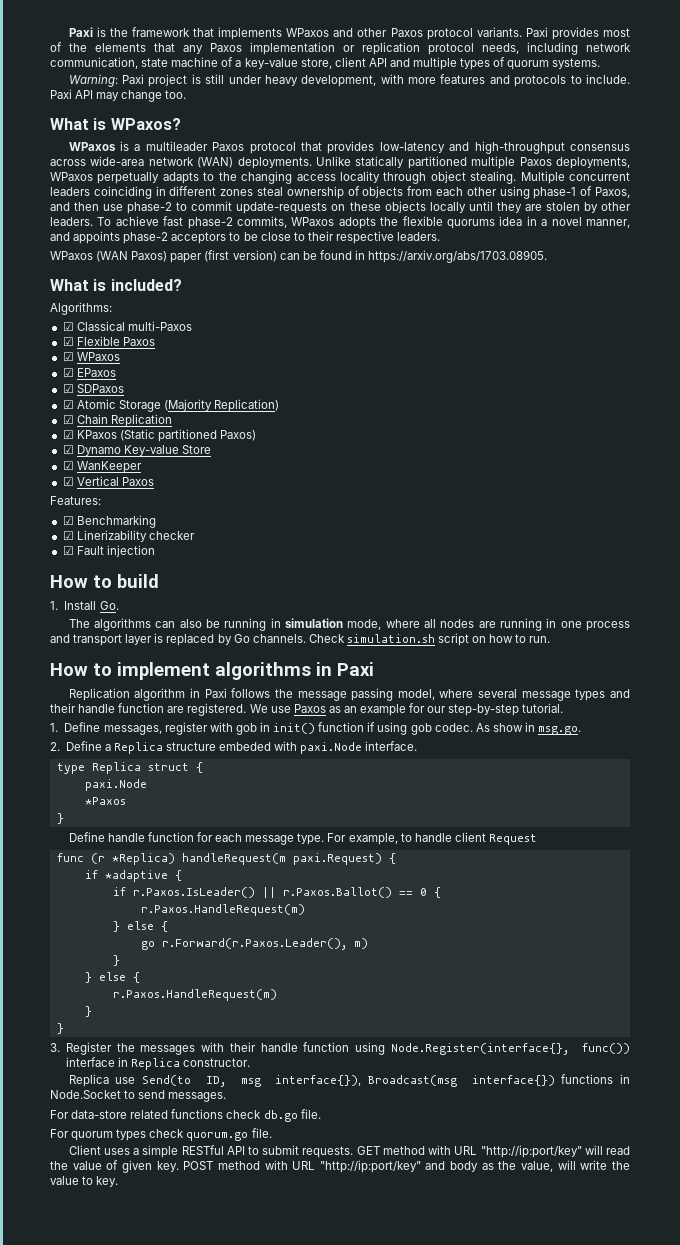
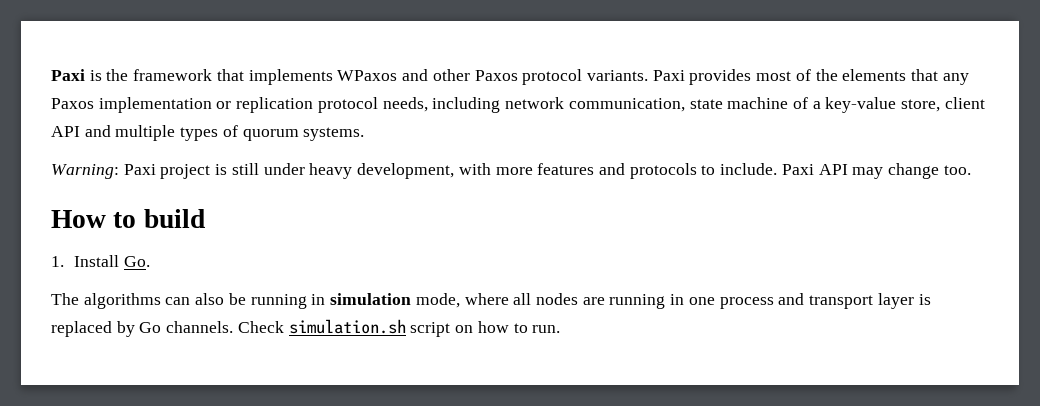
- What is WPaxos?
- WPaxos is a multileader Paxos protocol that provides low-latency and high-throughput consensus across wide-area network (WAN) deployments. Unlike statically partitioned multiple Paxos deployments, WPaxos perpetually adapts to the changing access locality through object stealing. Multiple concurrent leaders coinciding in different zones steal ownership of objects from each other using phase-1 of Paxos, and then use phase-2 to commit update-requests on these objects locally until they are stolen by other leaders. To achieve fast phase-2 commits, WPaxos adopts the flexible quorums idea in a novel manner, and appoints phase-2 acceptors to be close to their respective leaders.
- WPaxos (WAN Paxos) paper (first version) can be found in https://arxiv.org/abs/1703.08905.
- What is included?
- Algorithms:
- ☑ Classical multi-Paxos
- ☑ Flexible Paxos
- ☑ WPaxos
- ☑ EPaxos
- ☑ SDPaxos
- ☑ Atomic Storage (Majority Replication)
- ☑ Chain Replication
- ☑ KPaxos (Static partitioned Paxos)
- ☑ Dynamo Key-value Store
- ☑ WanKeeper
- ☑ Vertical Paxos
- Features:
- ☑ Benchmarking
- ☑ Linerizability checker
- ☑ Fault injection
- How to implement algorithms in Paxi
- Replication algorithm in Paxi follows the message passing model, where several message types and their handle function are registered. We use Paxos as an example for our step-by-step tutorial.
- 1. Define messages, register with gob in init() function if using gob codec. As show in msg.go.
- 2. Define a Replica structure embeded with paxi.Node interface.
- type Replica struct {
- paxi.Node
- *Paxos
- }
- Define handle function for each message type. For example, to handle client Request
- func (r *Replica) handleRequest(m paxi.Request) {
- if *adaptive {
- if r.Paxos.IsLeader() || r.Paxos.Ballot() == 0 {
- r.Paxos.HandleRequest(m)
- } else {
- go r.Forward(r.Paxos.Leader(), m)
- }
- } else {
- r.Paxos.HandleRequest(m)
- }
- }
- 3. Register the messages with their handle function using Node.Register(interface{}, func()) interface in Replica constructor.
- Replica use Send(to ID, msg interface{}), Broadcast(msg interface{}) functions in Node.Socket to send messages.
- For data-store related functions check db.go file.
- For quorum types check quorum.go file.
- Client uses a simple RESTful API to submit requests. GET method with URL "http://ip:port/key" will read the value of given key. POST method with URL "http://ip:port/key" and body as the value, will write the value to key.

